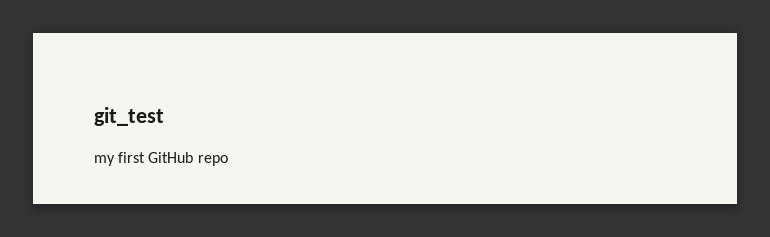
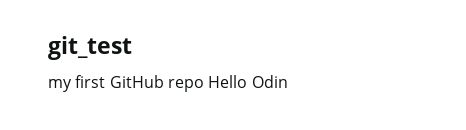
- my first GitHub repo
+ my first GitHub repo Hello Odin

